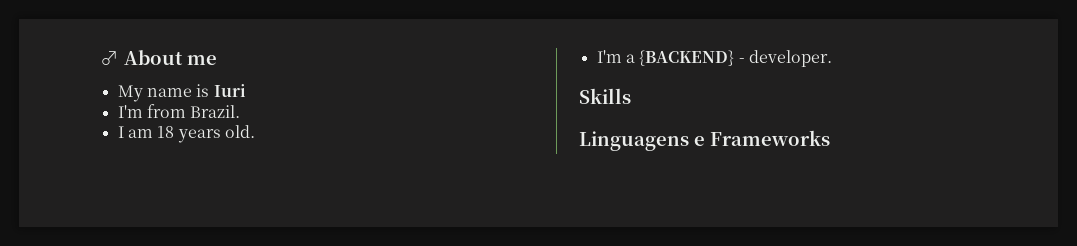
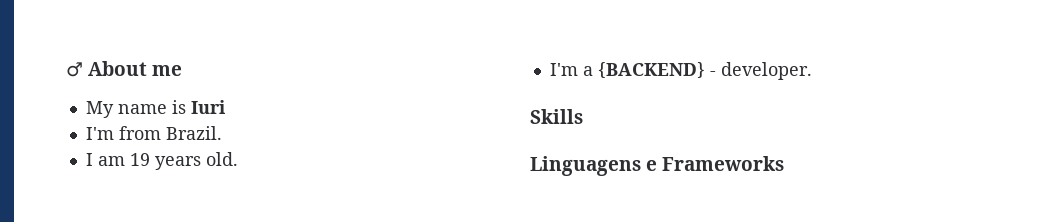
- I am 18 years old.
+ I am 19 years old.

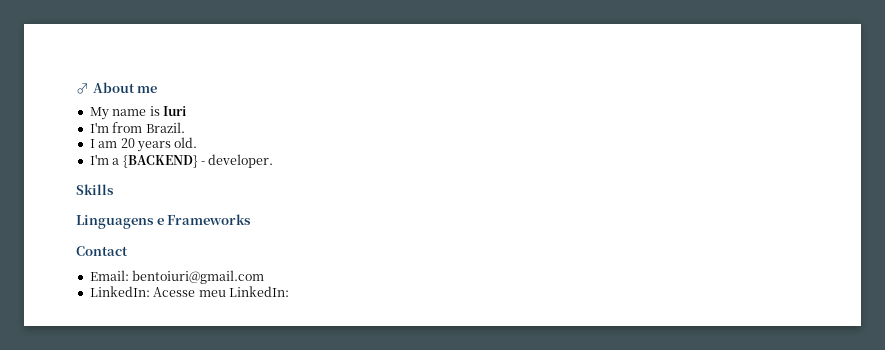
- I am 19 years old.
+ I am 20 years old.
+ Contact
+ Email: bentoiuri@gmail.com
+ LinkedIn: Acesse meu LinkedIn:

